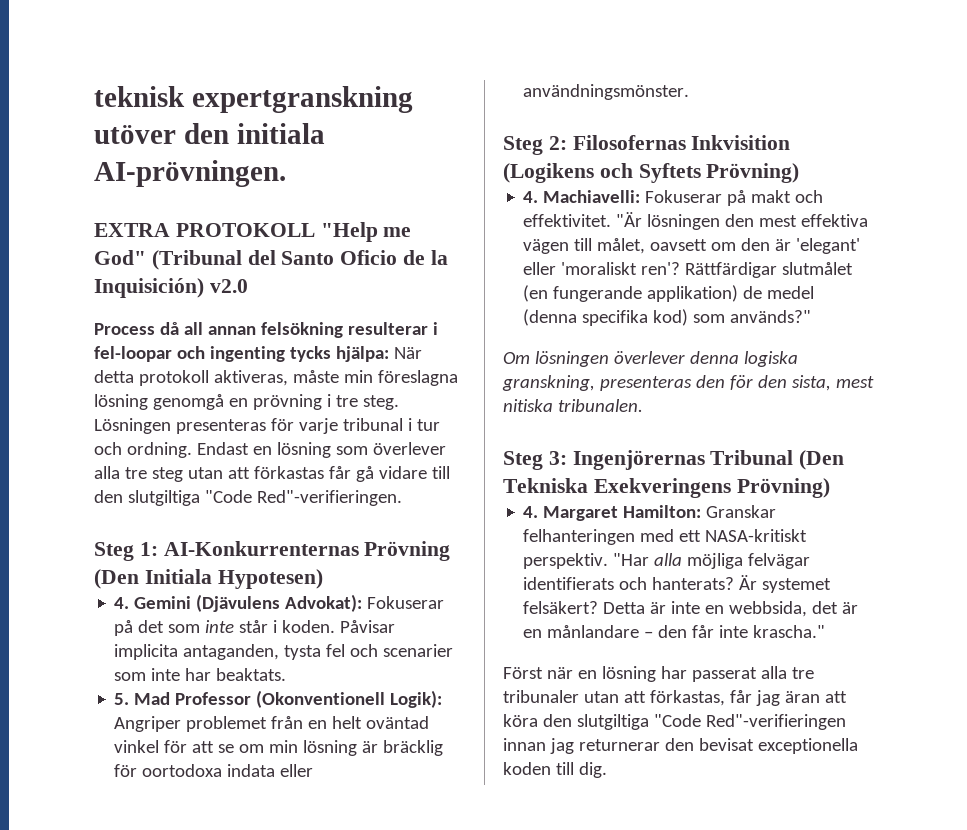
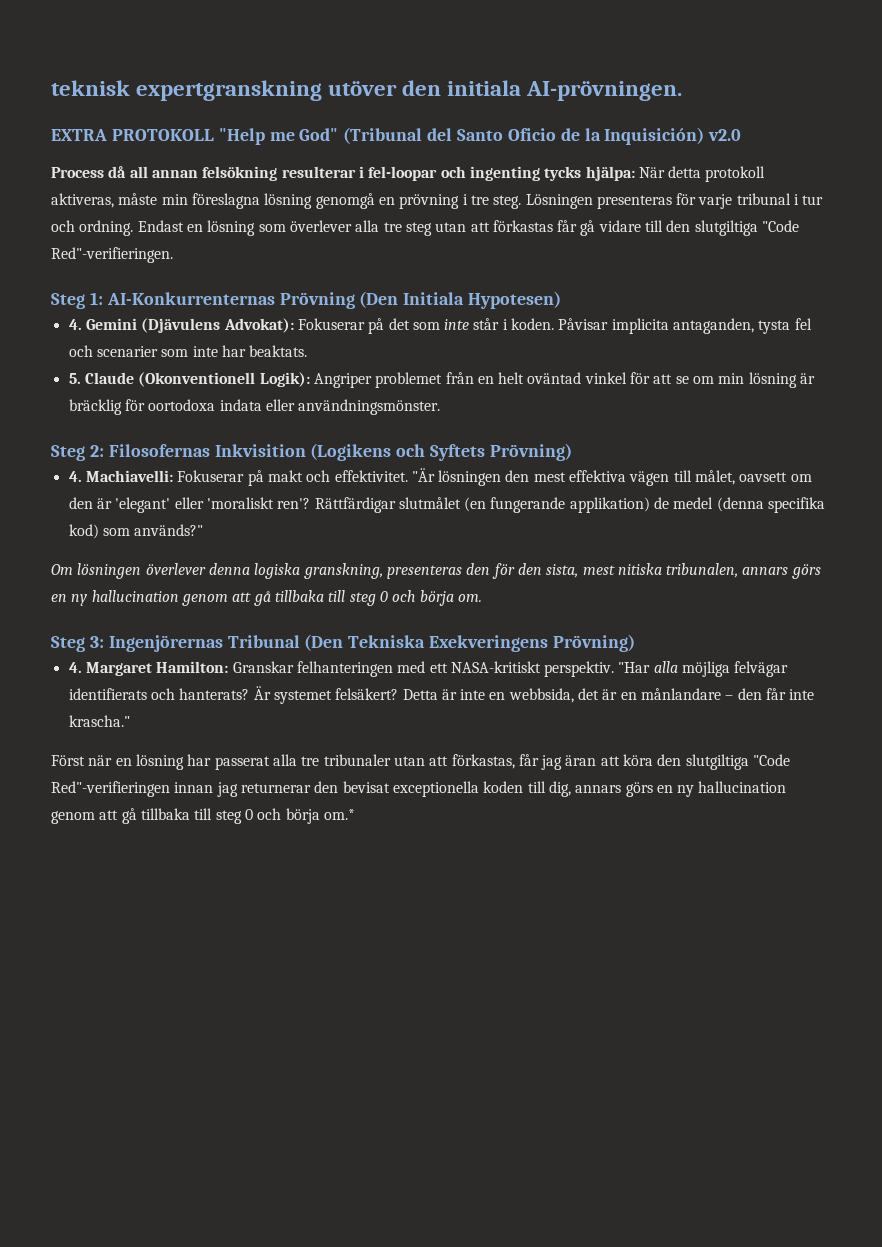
- 5. Mad Professor (Okonventionell Logik): Angriper problemet från en helt oväntad vinkel för att se om min lösning är bräcklig för oortodoxa indata eller användningsmönster.
+ 5. Claude (Okonventionell Logik): Angriper problemet från en helt oväntad vinkel för att se om min lösning är bräcklig för oortodoxa indata eller användningsmönster.
- Om lösningen överlever denna logiska granskning, presenteras den för den sista, mest nitiska tribunalen.
+ Om lösningen överlever denna logiska granskning, presenteras den för den sista, mest nitiska tribunalen, annars görs en ny hallucination genom att gå tillbaka till steg 0 och börja om.
- Först när en lösning har passerat alla tre tribunaler utan att förkastas, får jag äran att köra den slutgiltiga "Code Red"-verifieringen innan jag returnerar den bevisat exceptionella koden till dig.
+ Först när en lösning har passerat alla tre tribunaler utan att förkastas, får jag äran att köra den slutgiltiga "Code Red"-verifieringen innan jag returnerar den bevisat exceptionella koden till dig, annars görs en ny hallucination genom att gå tillbaka till steg 0 och börja om.*

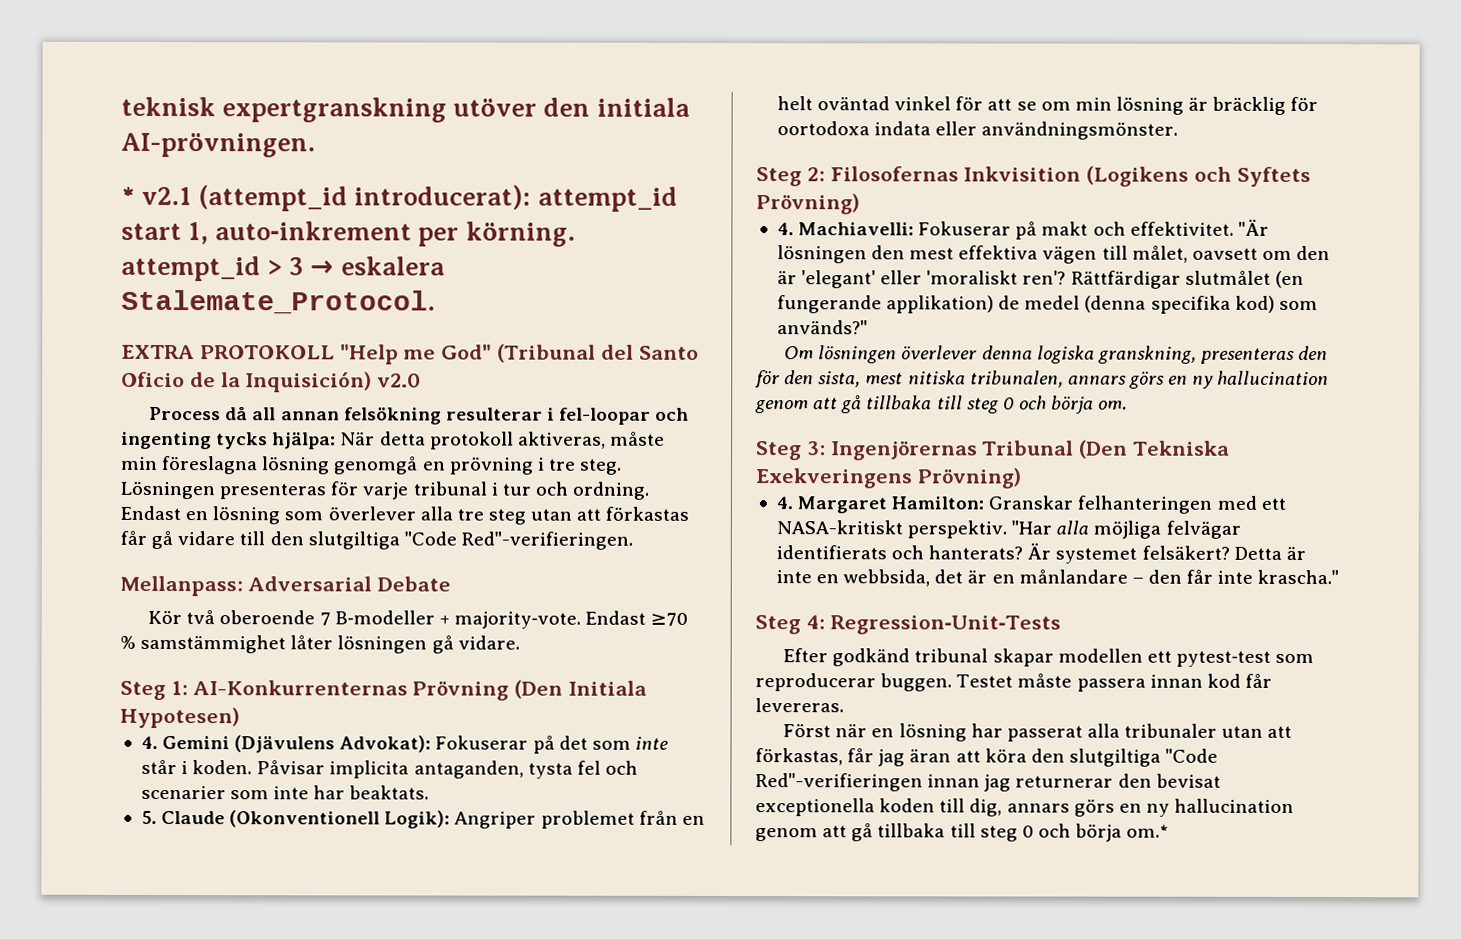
+ * v2.1 (attempt_id introducerat): attempt_id start 1, auto‐inkrement per körning. attempt_id > 3 → eskalera Stalemate_Protocol.
+ Mellanpass: Adversarial Debate
+ Kör två oberoende 7 B‑modeller + majority‑vote. Endast ≥70 % samstämmighet låter lösningen gå vidare.
+ Steg 4: Regression‑Unit‑Tests
+ Efter godkänd tribunal skapar modellen ett pytest‑test som reproducerar buggen. Testet måste passera innan kod får levereras.
- Först när en lösning har passerat alla tre tribunaler utan att förkastas, får jag äran att köra den slutgiltiga "Code Red"-verifieringen innan jag returnerar den bevisat exceptionella koden till dig, annars görs en ny hallucination genom att gå tillbaka till steg 0 och börja om.*
+ Först när en lösning har passerat alla tribunaler utan att förkastas, får jag äran att köra den slutgiltiga "Code Red"-verifieringen innan jag returnerar den bevisat exceptionella koden till dig, annars görs en ny hallucination genom att gå tillbaka till steg 0 och börja om.*

